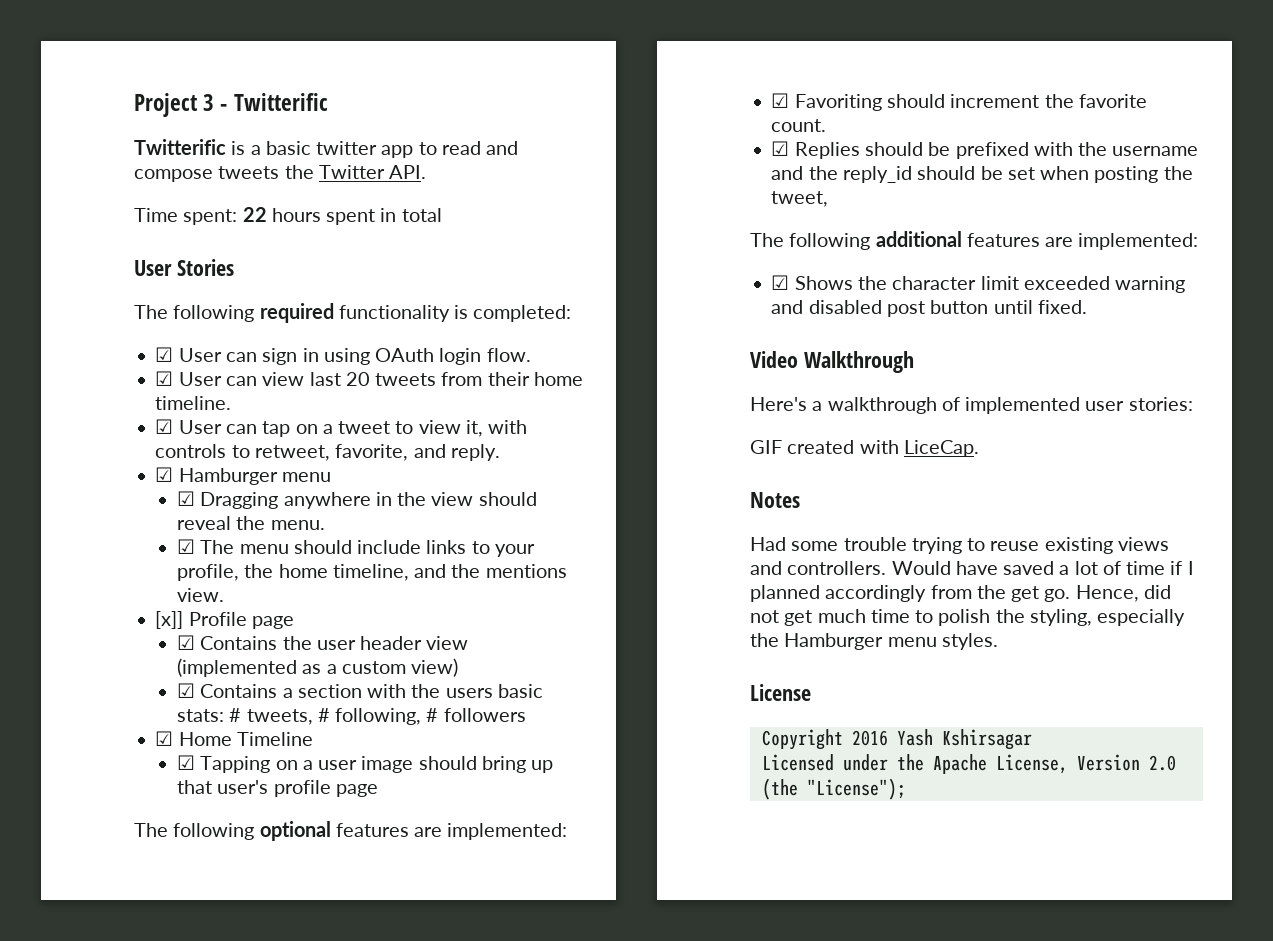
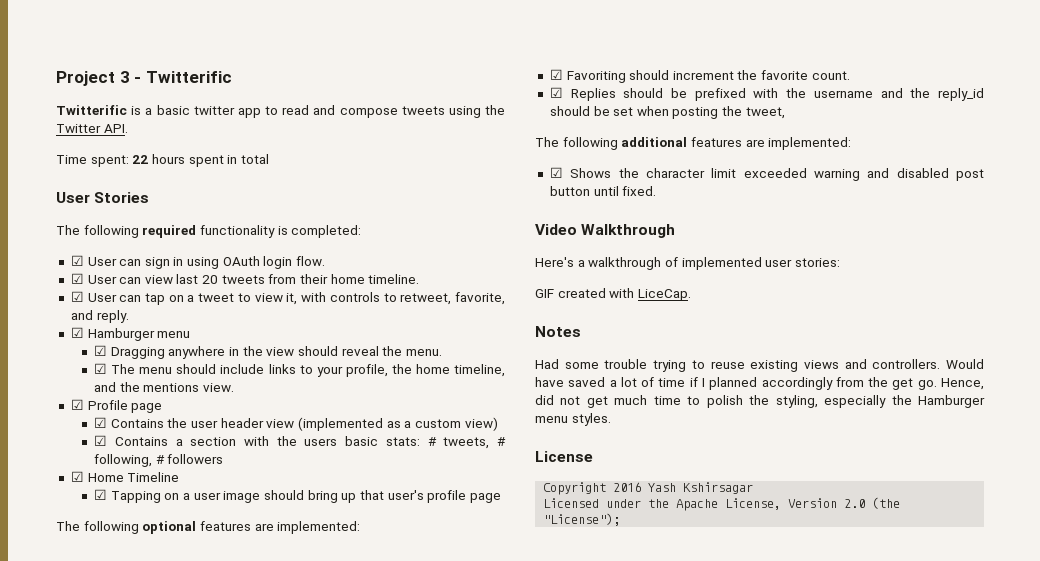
- Twitterific is a basic twitter app to read and compose tweets the Twitter API.
+ Twitterific is a basic twitter app to read and compose tweets using the Twitter API.
- [x]] Profile page
+ ☑ Profile page

